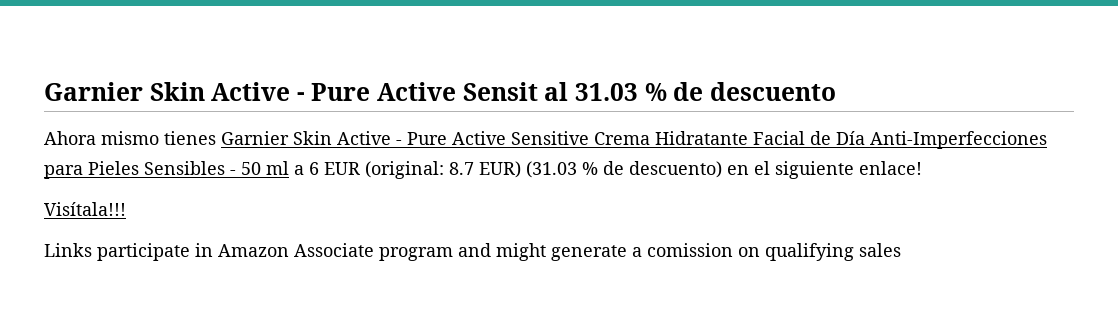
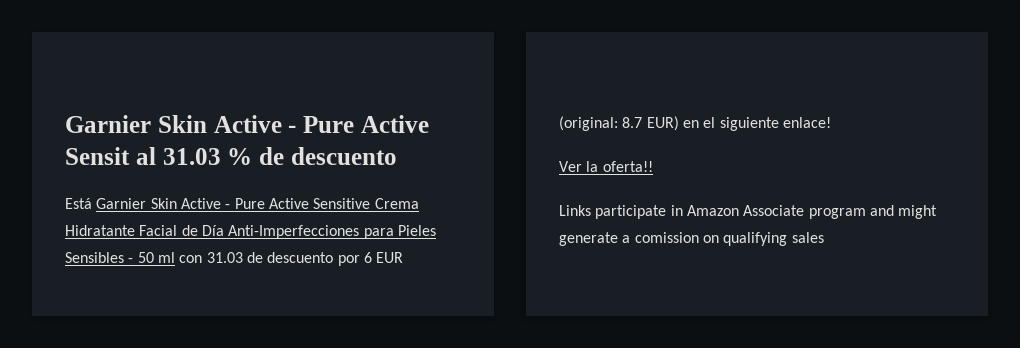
- Ahora mismo tienes Garnier Skin Active - Pure Active Sensitive Crema Hidratante Facial de Día Anti-Imperfecciones para Pieles Sensibles - 50 ml a 6 EUR (original: 8.7 EUR) (31.03 % de descuento) en el siguiente enlace!
+ Está Garnier Skin Active - Pure Active Sensitive Crema Hidratante Facial de Día Anti-Imperfecciones para Pieles Sensibles - 50 ml con 31.03 de descuento por 6 EUR (original: 8.7 EUR) en el siguiente enlace!
- Visítala!!!
+ Ver la oferta!!

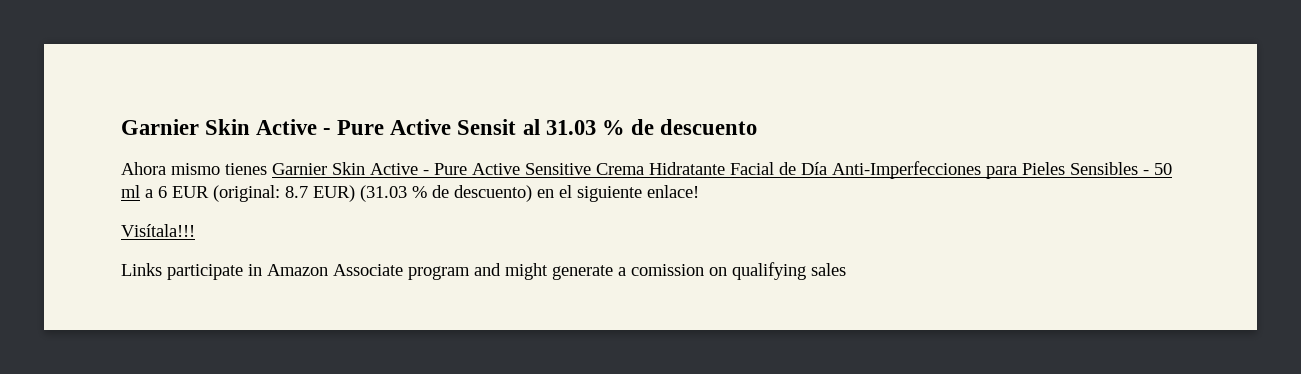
- Está Garnier Skin Active - Pure Active Sensitive Crema Hidratante Facial de Día Anti-Imperfecciones para Pieles Sensibles - 50 ml con 31.03 de descuento por 6 EUR (original: 8.7 EUR) en el siguiente enlace!
+ Ahora mismo tienes Garnier Skin Active - Pure Active Sensitive Crema Hidratante Facial de Día Anti-Imperfecciones para Pieles Sensibles - 50 ml a 6 EUR (original: 8.7 EUR) (31.03 % de descuento) en el siguiente enlace!
- Ver la oferta!!
+ Visítala!!!

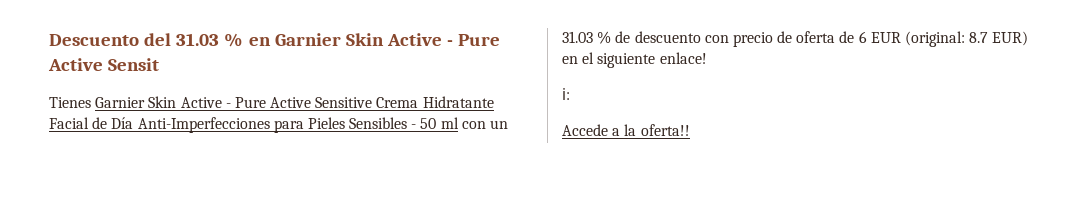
- Garnier Skin Active - Pure Active Sensit al 31.03 % de descuento
- Ahora mismo tienes Garnier Skin Active - Pure Active Sensitive Crema Hidratante Facial de Día Anti-Imperfecciones para Pieles Sensibles - 50 ml a 6 EUR (original: 8.7 EUR) (31.03 % de descuento) en el siguiente enlace!
+ Descuento del 31.03 % en Garnier Skin Active - Pure Active Sensit
+ Tienes Garnier Skin Active - Pure Active Sensitive Crema Hidratante Facial de Día Anti-Imperfecciones para Pieles Sensibles - 50 ml con un 31.03 % de descuento con precio de oferta de 6 EUR (original: 8.7 EUR) en el siguiente enlace!
- Visítala!!!
- Links participate in Amazon Associate program and might generate a comission on qualifying sales
+ ℹ:
+ Accede a la oferta!!

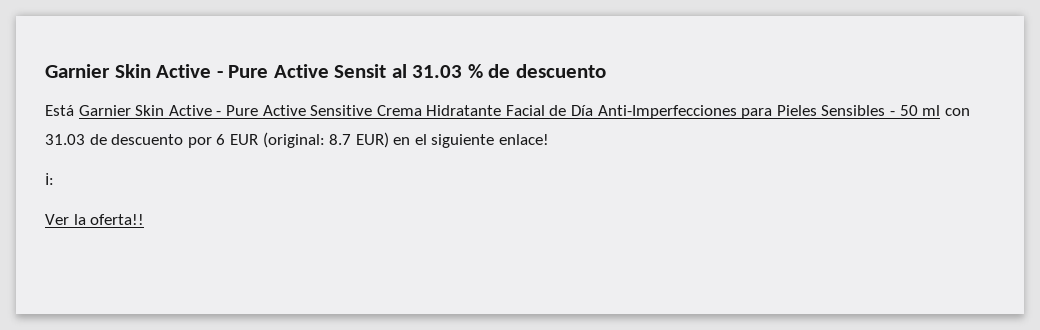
- Descuento del 31.03 % en Garnier Skin Active - Pure Active Sensit
- Tienes Garnier Skin Active - Pure Active Sensitive Crema Hidratante Facial de Día Anti-Imperfecciones para Pieles Sensibles - 50 ml con un 31.03 % de descuento con precio de oferta de 6 EUR (original: 8.7 EUR) en el siguiente enlace!
+ Garnier Skin Active - Pure Active Sensit al 31.03 % de descuento
+ Está Garnier Skin Active - Pure Active Sensitive Crema Hidratante Facial de Día Anti-Imperfecciones para Pieles Sensibles - 50 ml con 31.03 de descuento por 6 EUR (original: 8.7 EUR) en el siguiente enlace!
- Accede a la oferta!!
+ Ver la oferta!!

